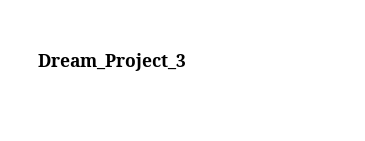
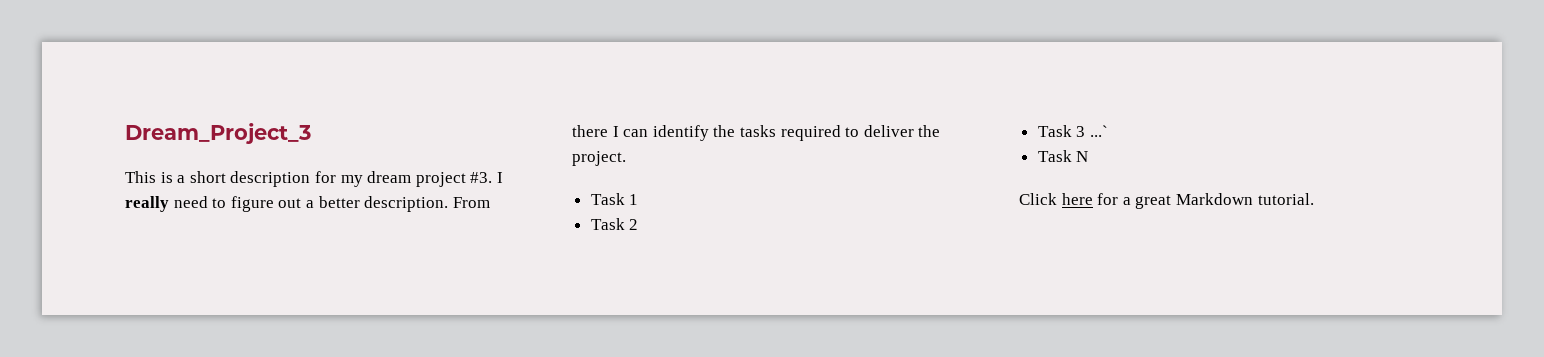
+ This is a short description for my dream project #3. I really need to figure out a better description. From there I can identify the tasks required to deliver the project.
+ Task 1
+ Task 2
+ Task 3 ...`
+ Task N
+ Click here for a great Markdown tutorial.

